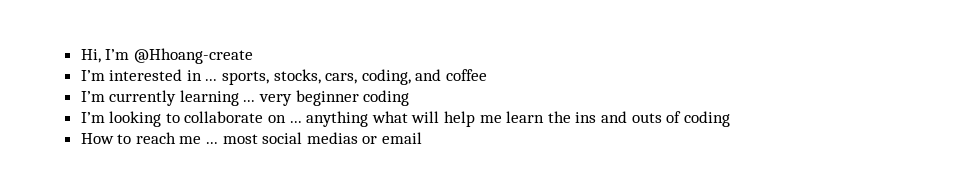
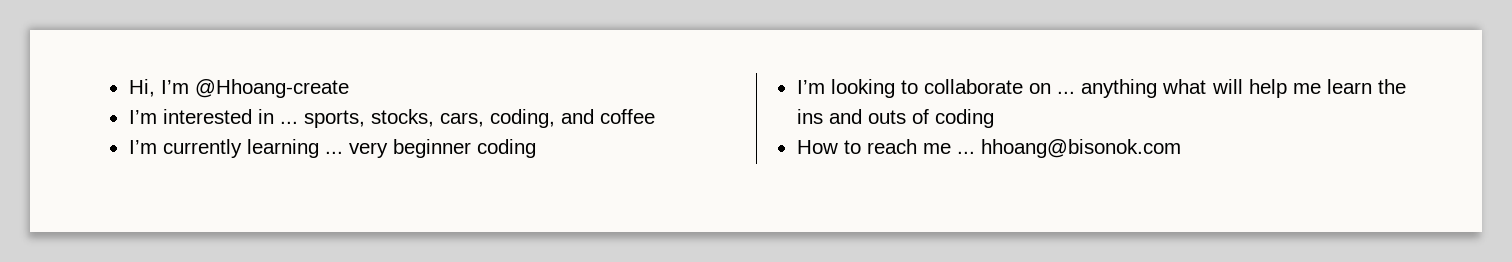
- How to reach me ... most social medias or email
+ How to reach me ... hhoang@bisonok.com

